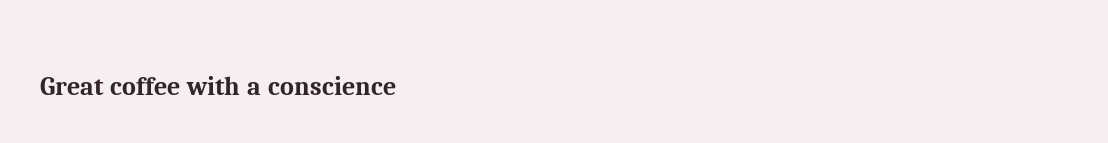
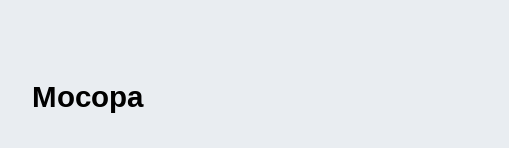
- Great coffee with a conscience
+ Mocopa

